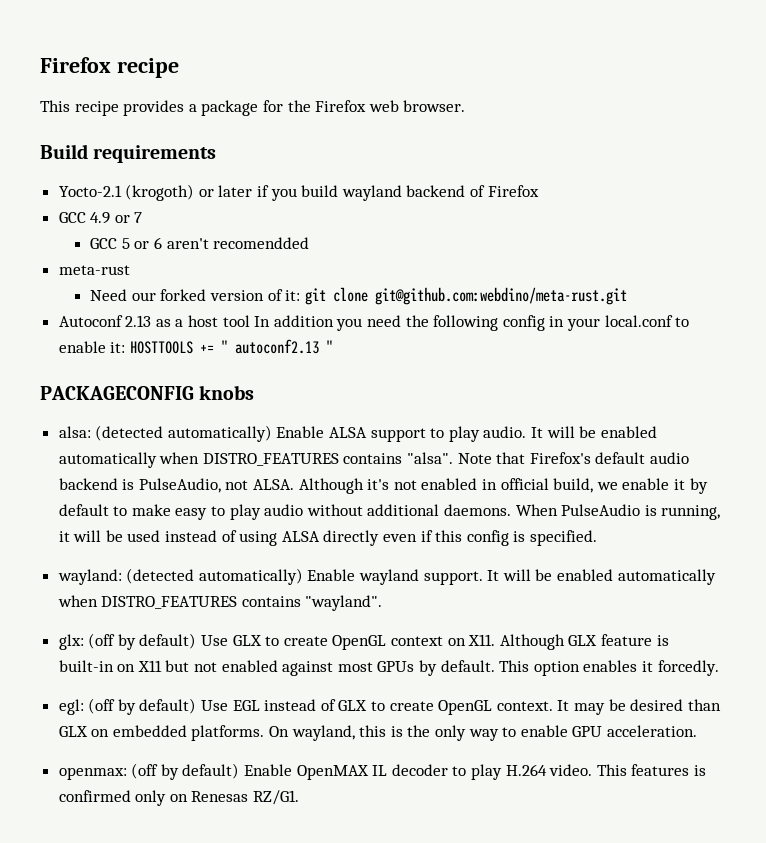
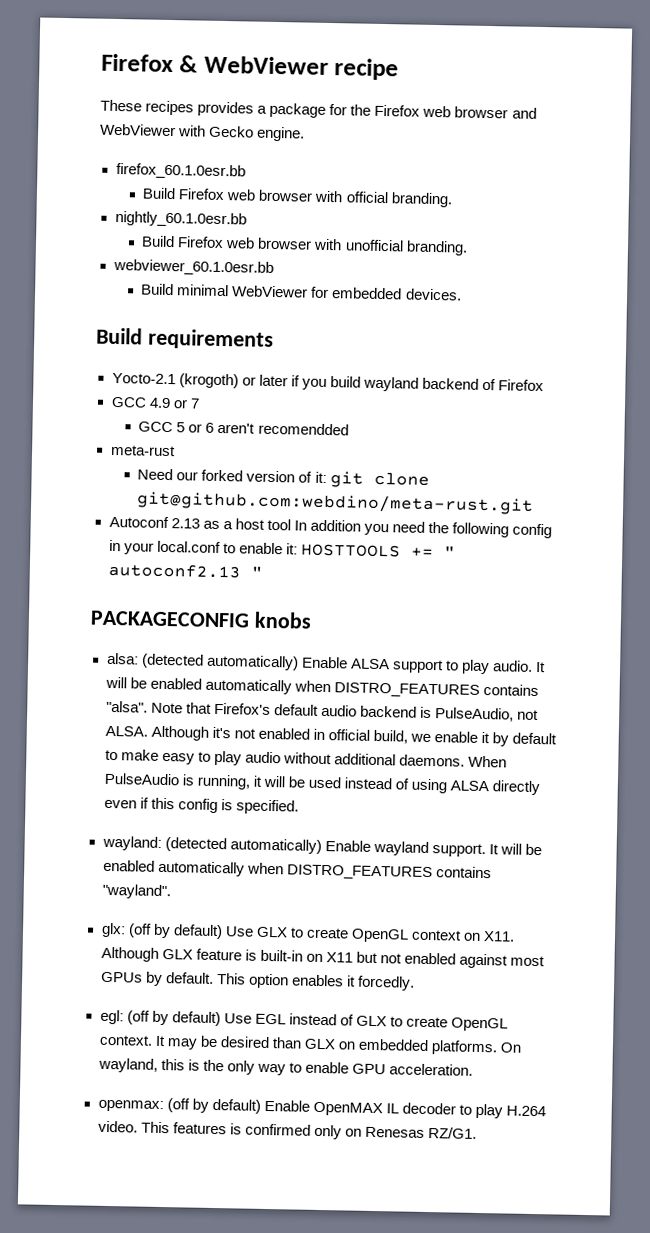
- Firefox recipe
+ Firefox & WebViewer recipe
- This recipe provides a package for the Firefox web browser.
+ These recipes provides a package for the Firefox web browser and WebViewer with Gecko engine.
+ firefox_60.1.0esr.bb
+ Build Firefox web browser with official branding.
+ nightly_60.1.0esr.bb
+ Build Firefox web browser with unofficial branding.
+ webviewer_60.1.0esr.bb
+ Build minimal WebViewer for embedded devices.

